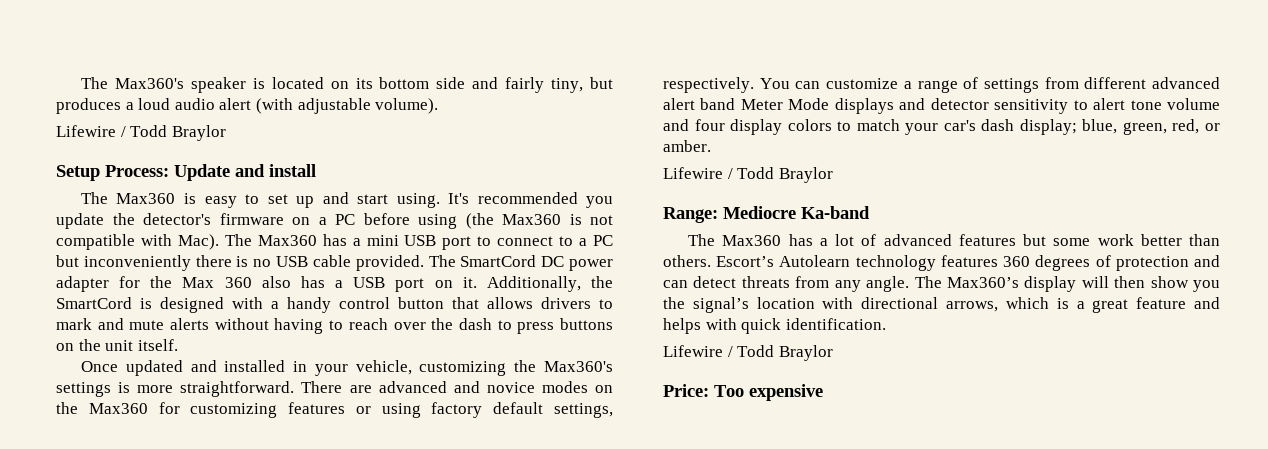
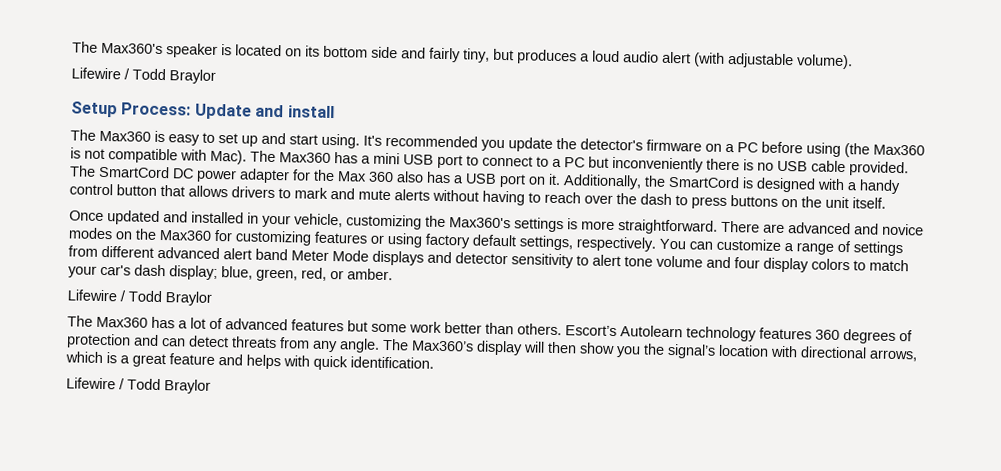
- Range: Mediocre Ka-band
- Price: Too expensive

